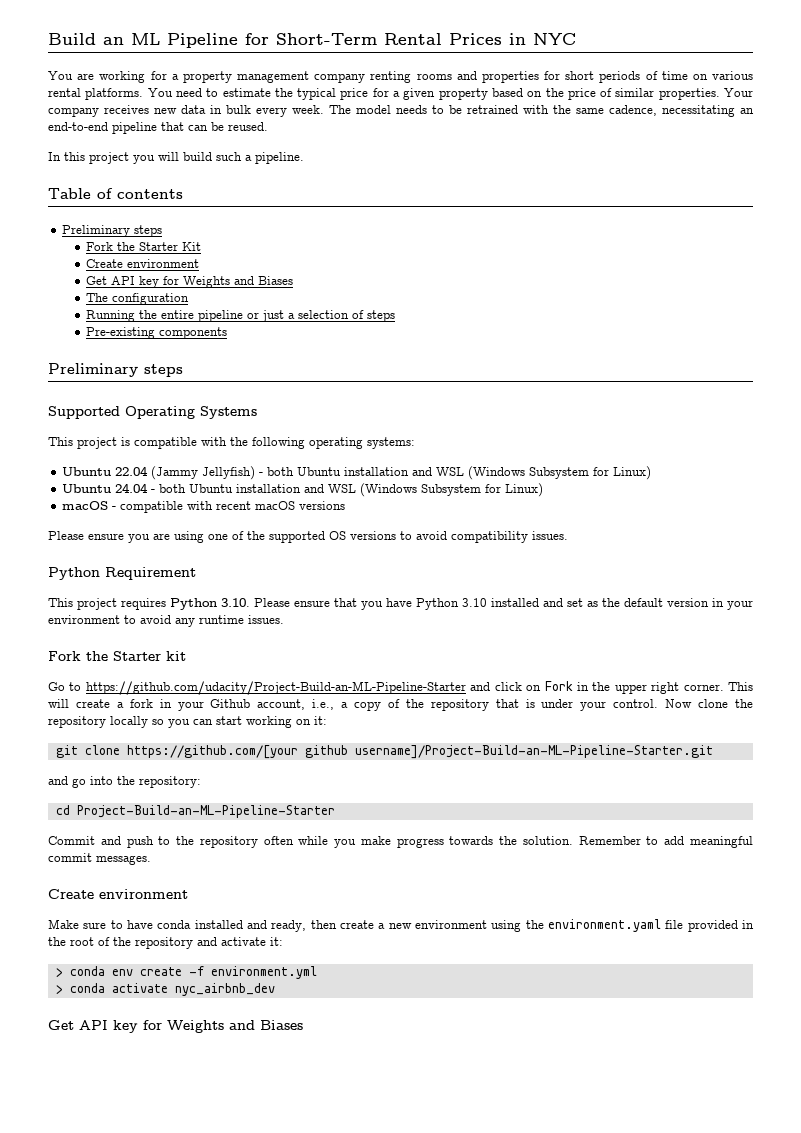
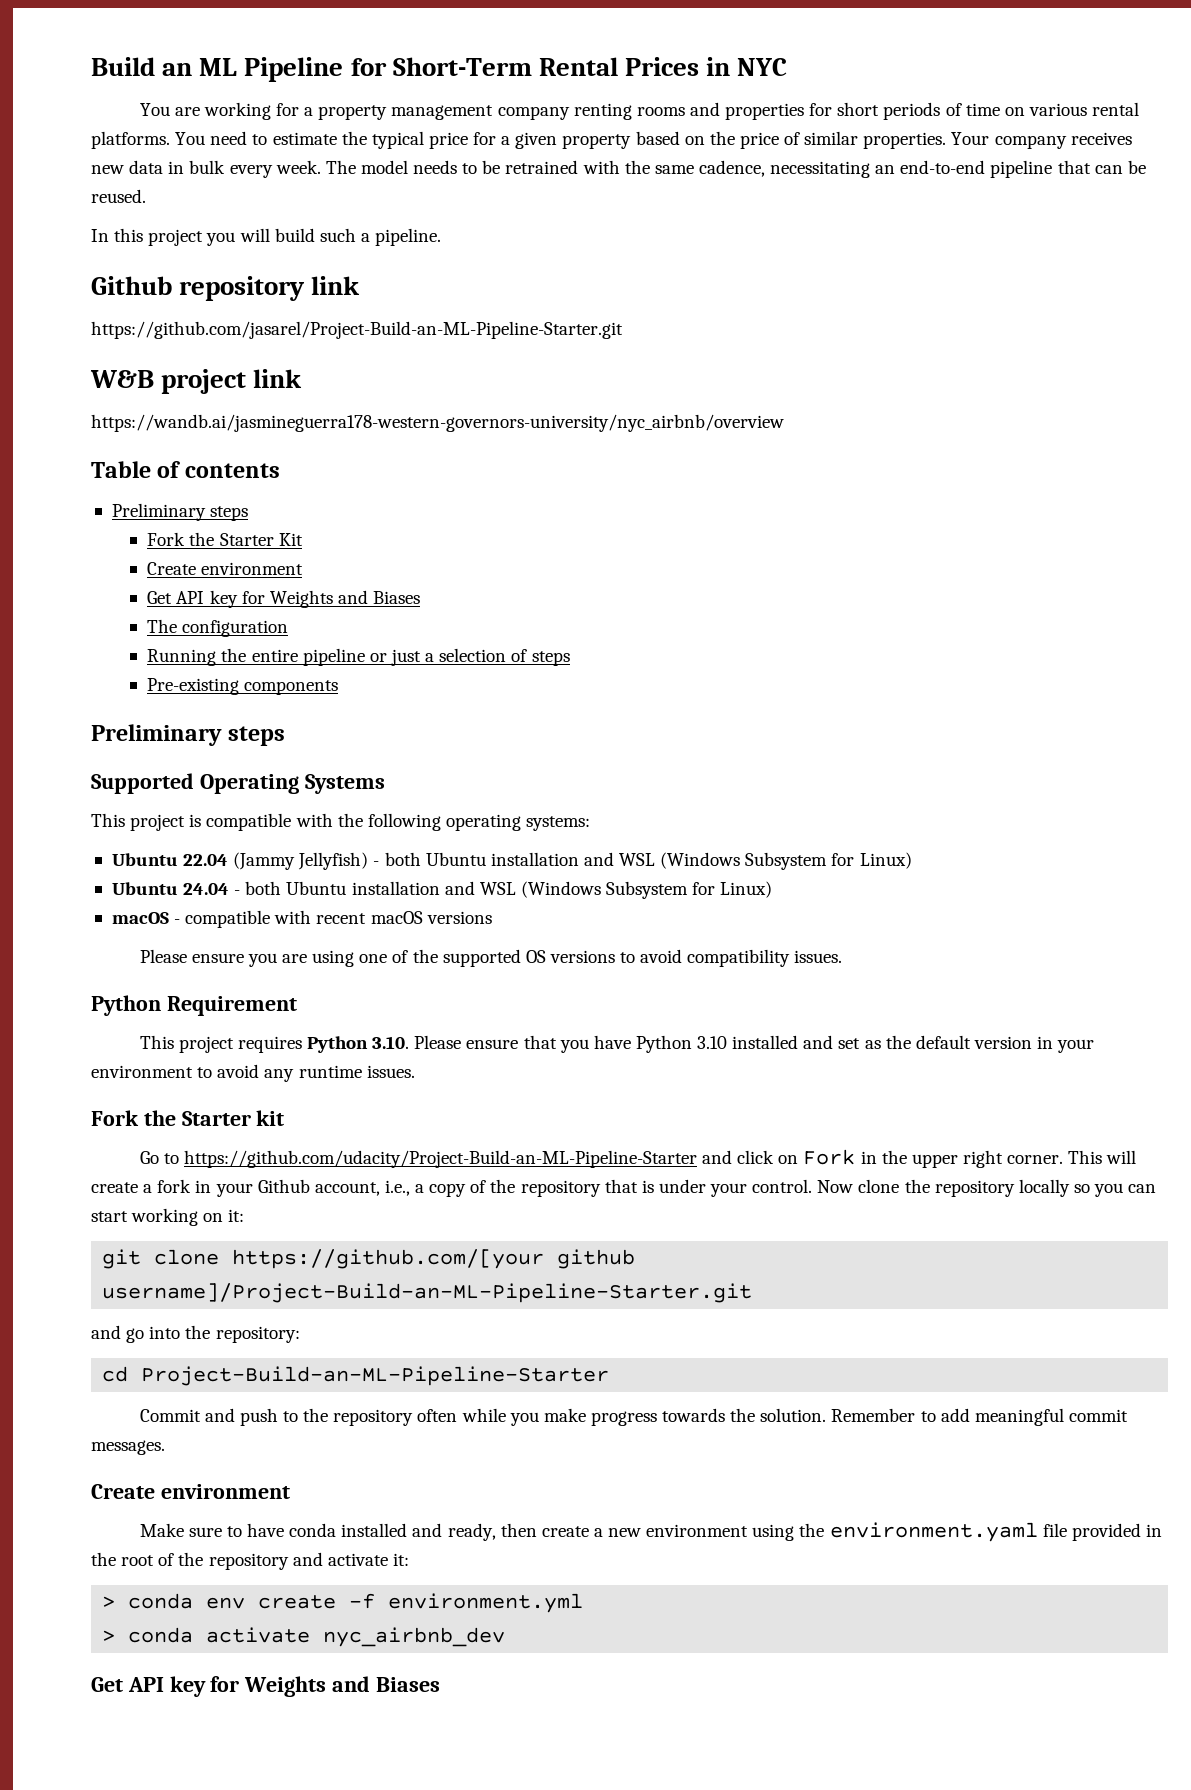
+ Github repository link
+ https://github.com/jasarel/Project-Build-an-ML-Pipeline-Starter.git
+ W&B project link
+ https://wandb.ai/jasmineguerra178-western-governors-university/nyc_airbnb/overview

